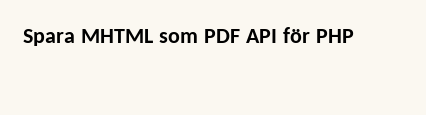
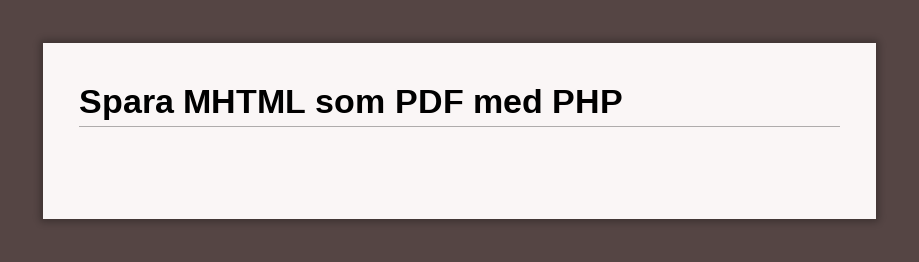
- Spara MHTML som PDF API för PHP
+ Spara MHTML som PDF med PHP

